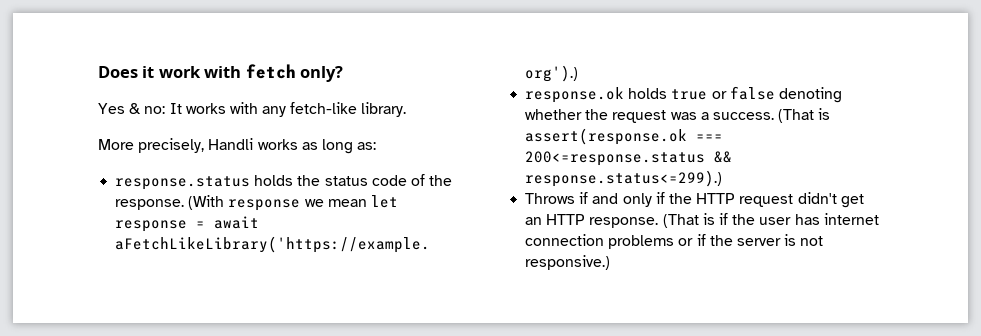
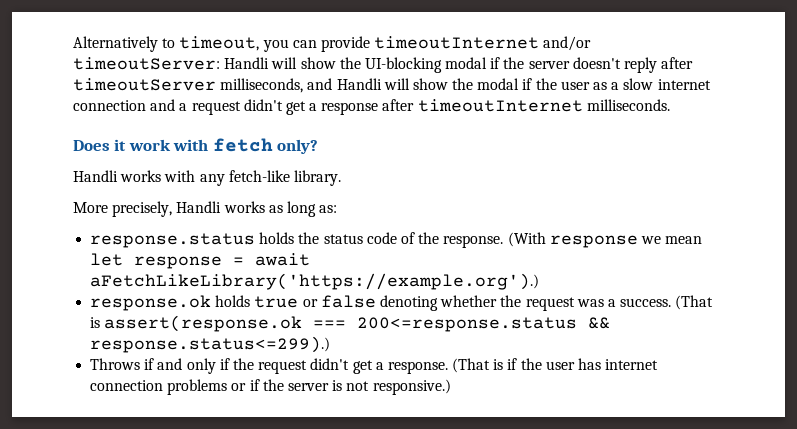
+ Alternatively to timeout, you can provide timeoutInternet and/or timeoutServer: Handli will show the UI-blocking modal if the server doesn't reply after timeoutServer milliseconds, and Handli will show the modal if the user as a slow internet connection and a request didn't get a response after timeoutInternet milliseconds.
- Yes & no: It works with any fetch-like library.
+ Handli works with any fetch-like library.
- Throws if and only if the HTTP request didn't get an HTTP response.
+ Throws if and only if the request didn't get a response.

